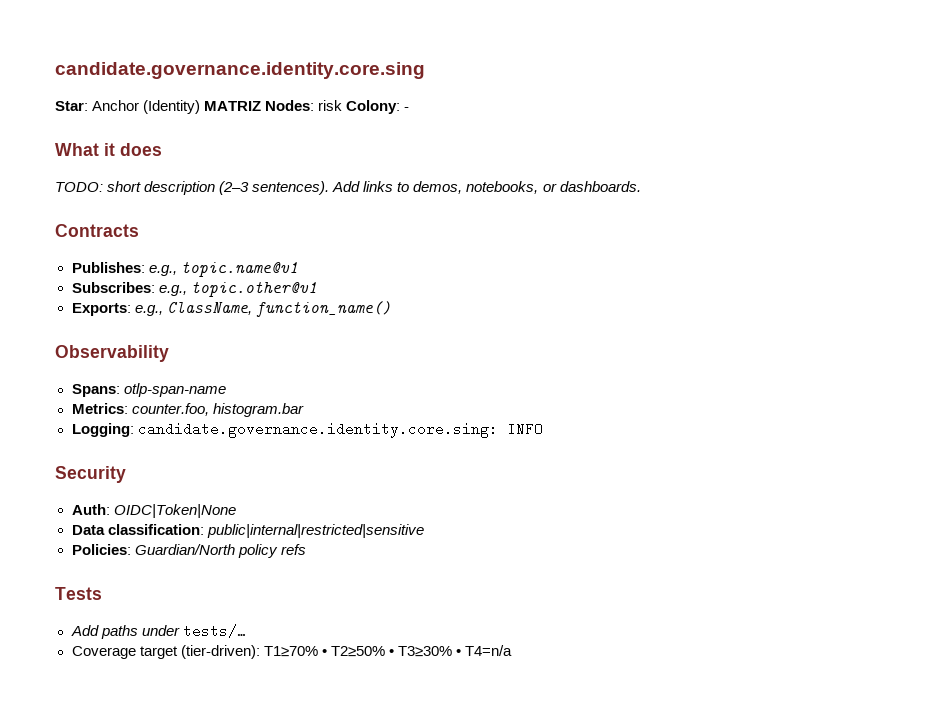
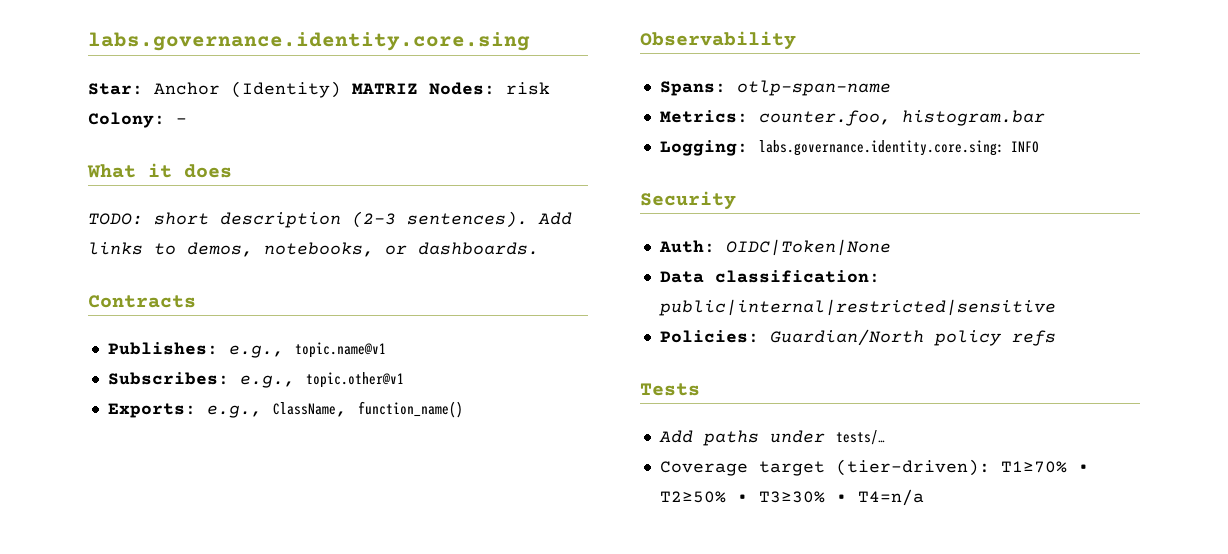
- candidate.governance.identity.core.sing
+ labs.governance.identity.core.sing
- Logging: candidate.governance.identity.core.sing: INFO
+ Logging: labs.governance.identity.core.sing: INFO

